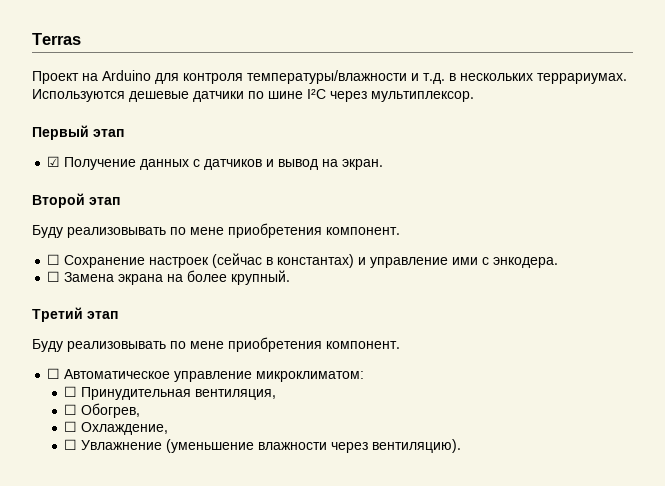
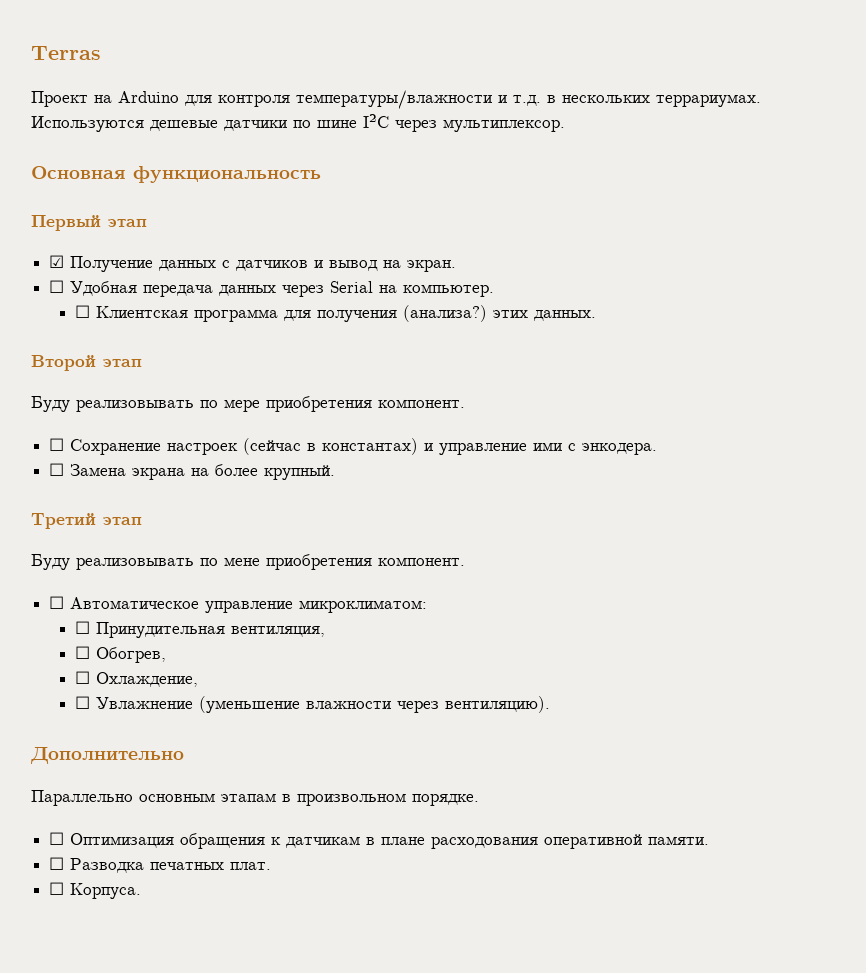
+ Основная функциональность
+ ☐ Удобная передача данных через Serial на компьютер.
+ ☐ Клиентская программа для получения (анализа?) этих данных.
  Второй этап
- Буду реализовывать по мене приобретения компонент.
+ Буду реализовывать по мере приобретения компонент.
+ Дополнительно
+ Параллельно основным этапам в произвольном порядке.
+ ☐ Оптимизация обращения к датчикам в плане расходования оперативной памяти.
+ ☐ Разводка печатных плат.
+ ☐ Корпуса.

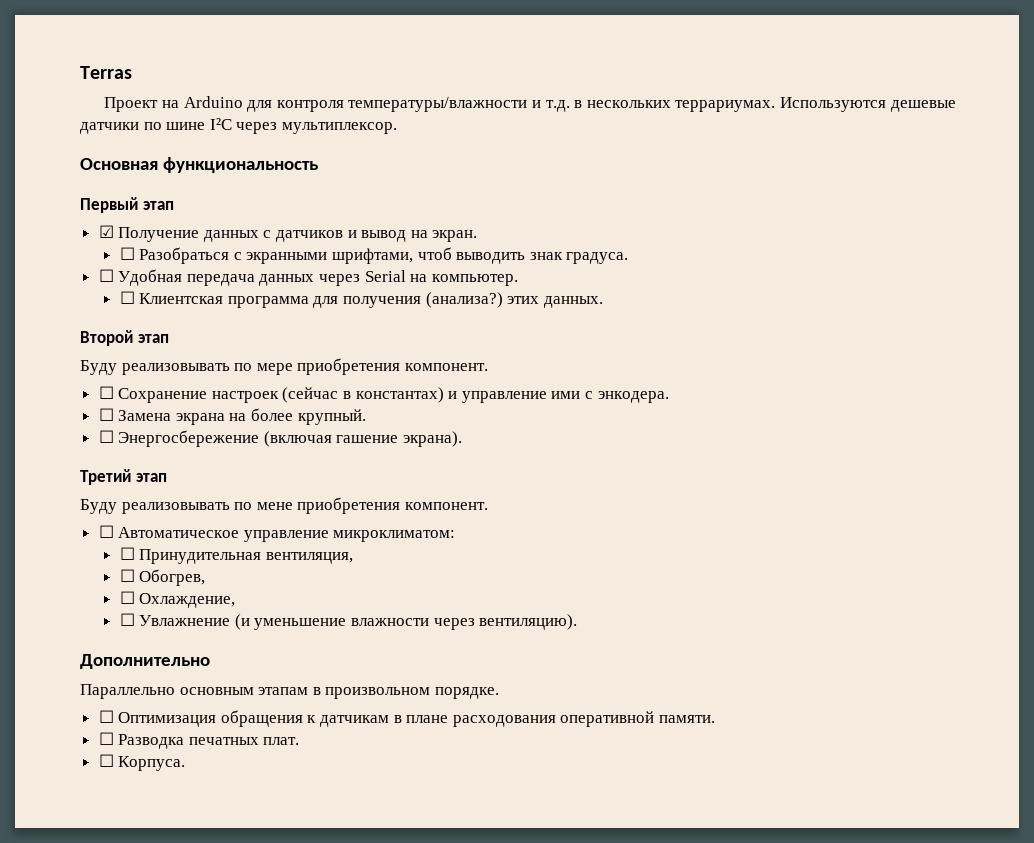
+ ☐ Разобраться с экранными шрифтами, чтоб выводить знак градуса.
+ ☐ Энергосбережение (включая гашение экрана).
- ☐ Увлажнение (уменьшение влажности через вентиляцию).
+ ☐ Увлажнение (и уменьшение влажности через вентиляцию).

